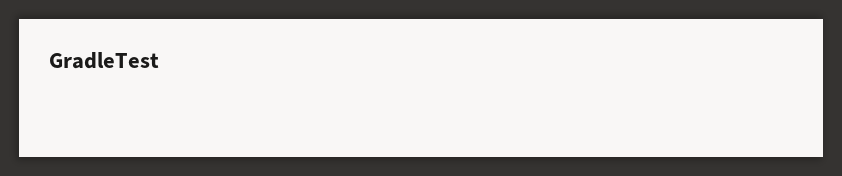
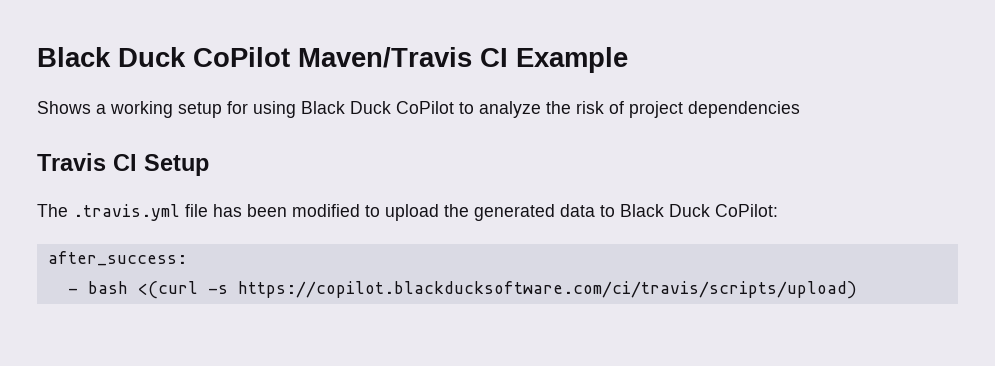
- GradleTest
+ Black Duck CoPilot Maven/Travis CI Example
+ Shows a working setup for using Black Duck CoPilot to analyze the risk of project dependencies
+ Travis CI Setup
+ The .travis.yml file has been modified to upload the generated data to Black Duck CoPilot:
+ after_success:
+ - bash <(curl -s https://copilot.blackducksoftware.com/ci/travis/scripts/upload)

